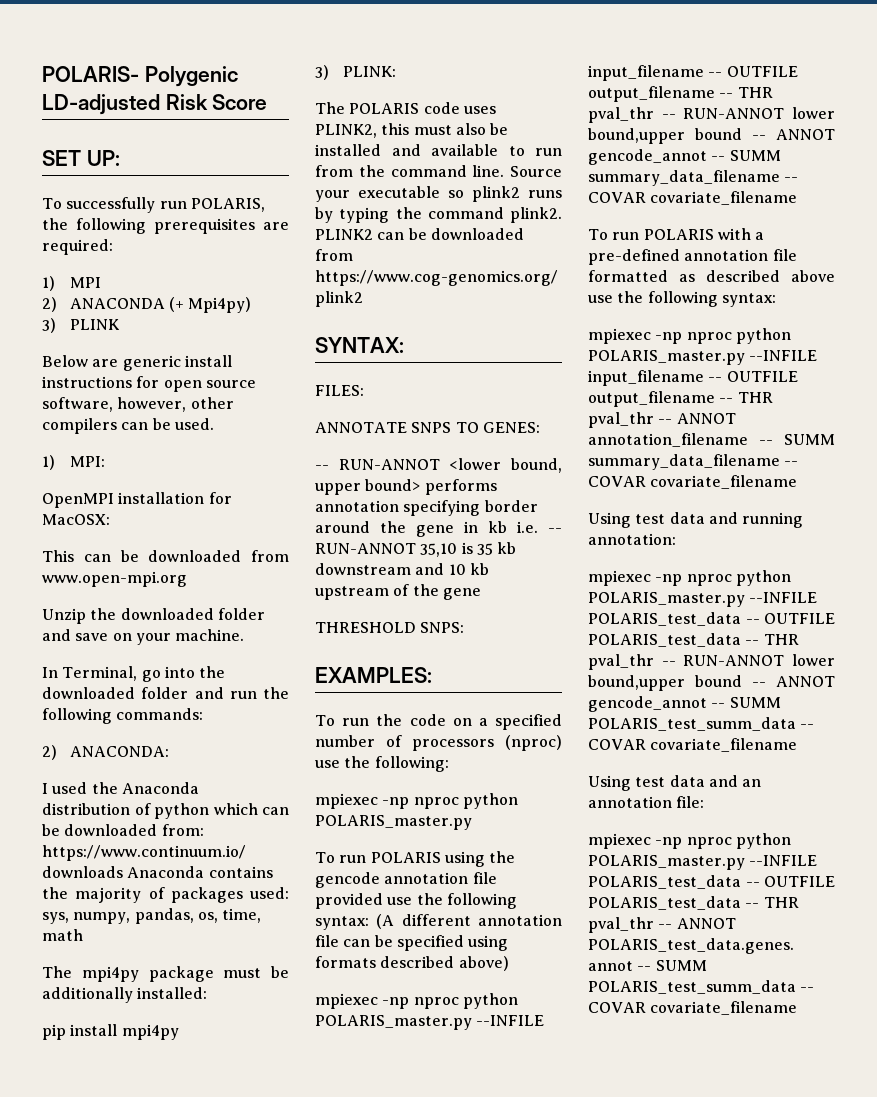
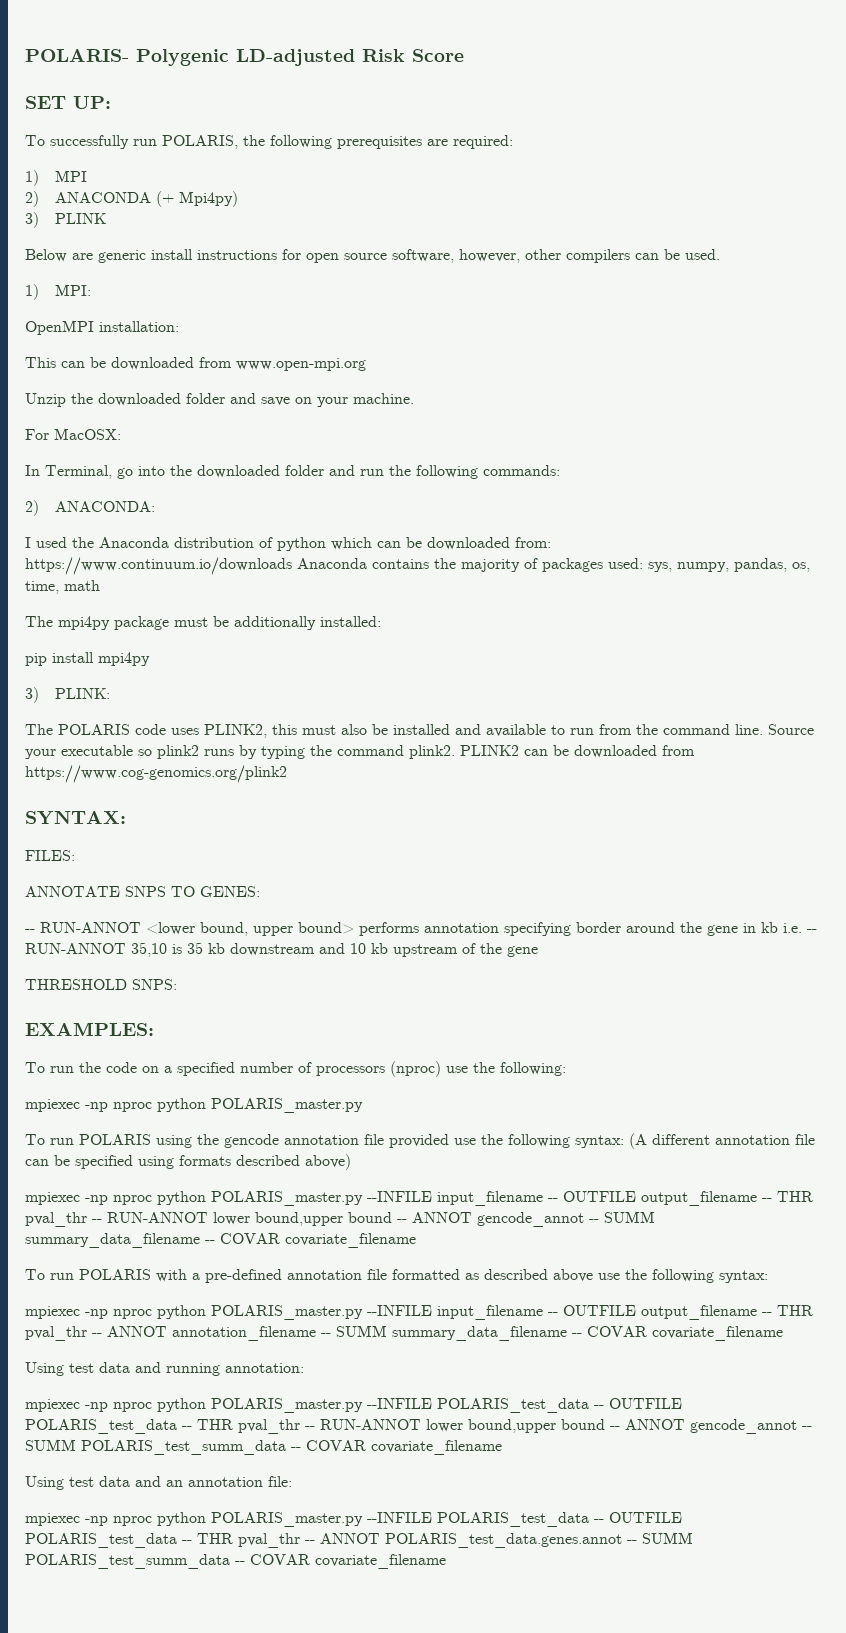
- OpenMPI installation for MacOSX:
+ OpenMPI installation:
+ For MacOSX:

